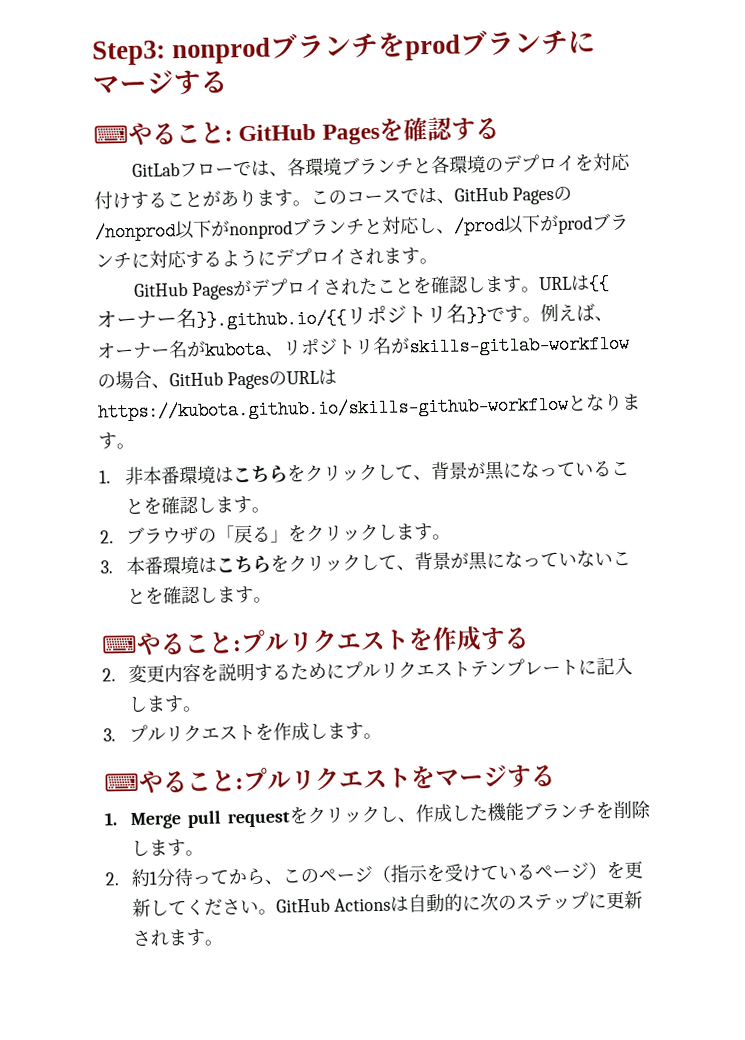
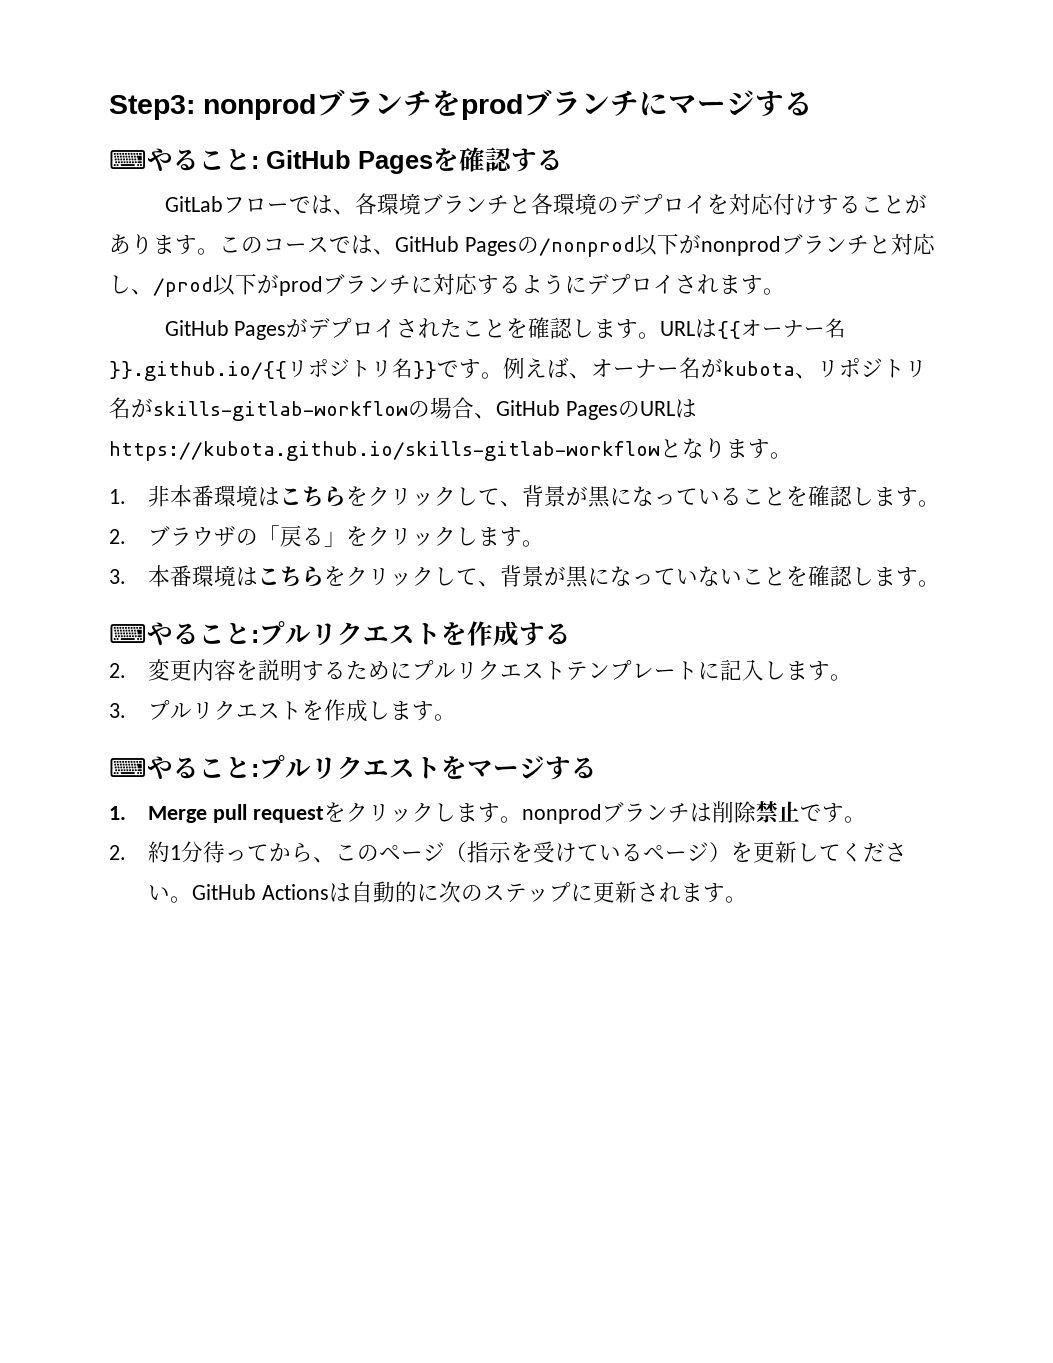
- 例えば、オーナー名がkubota、リポジトリ名がskills-gitlab-workflowの場合、GitHub PagesのURLはhttps://kubota.github.io/skills-github-workflowとなります。
+ 例えば、オーナー名がkubota、リポジトリ名がskills-gitlab-workflowの場合、GitHub PagesのURLはhttps://kubota.github.io/skills-gitlab-workflowとなります。
- 1. Merge pull requestをクリックし、作成した機能ブランチを削除します。
+ 1. Merge pull requestをクリックします。nonprodブランチは削除禁止です。

